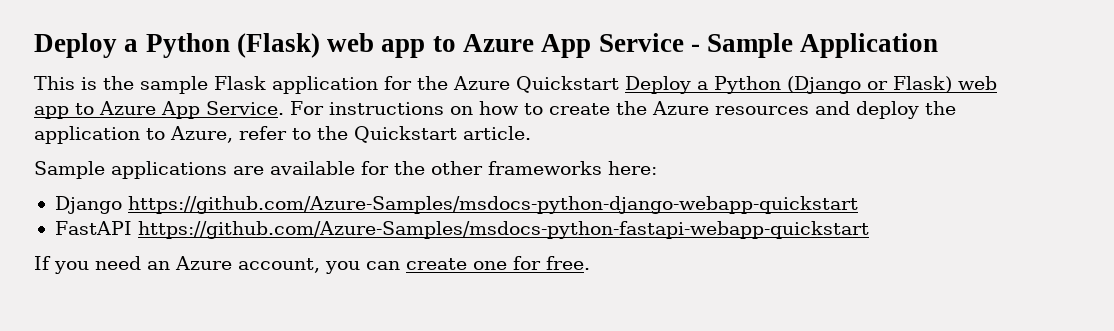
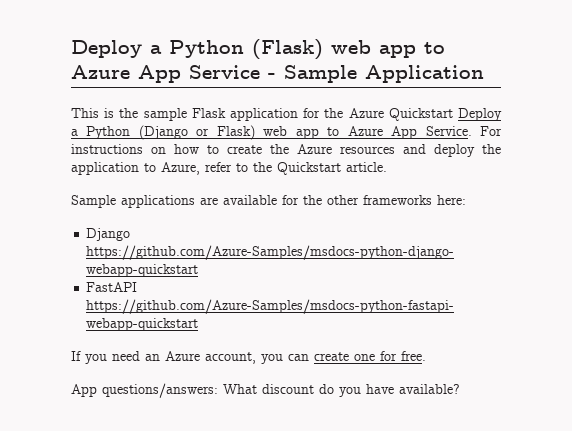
+ App questions/answers: What discount do you have available?

